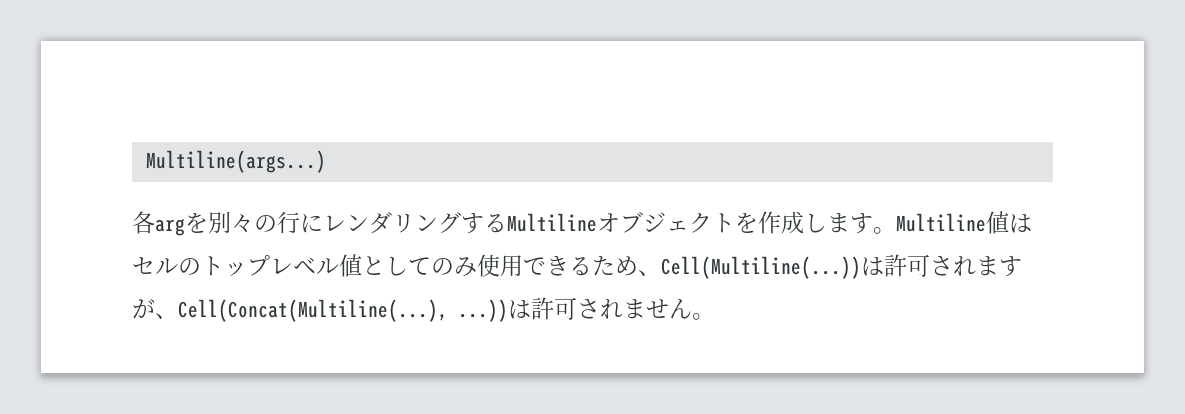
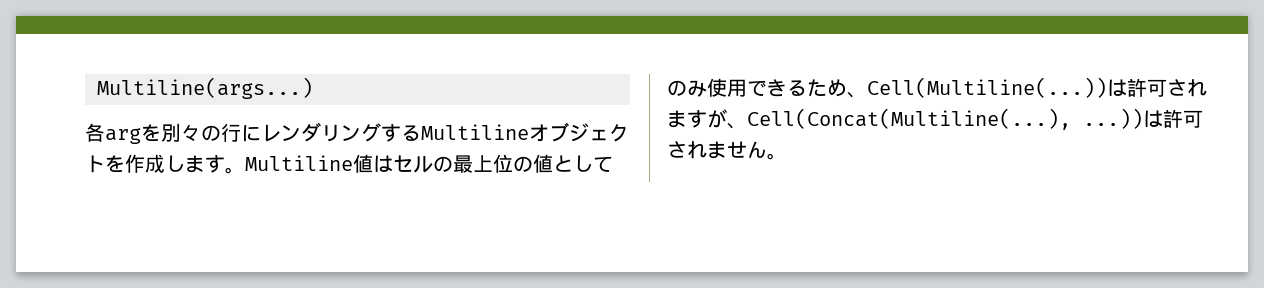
- Multiline値はセルのトップレベル値としてのみ使用できるため、Cell(Multiline(...))
+ Multiline値はセルの最上位の値としてのみ使用できるため、Cell(Multiline(...))

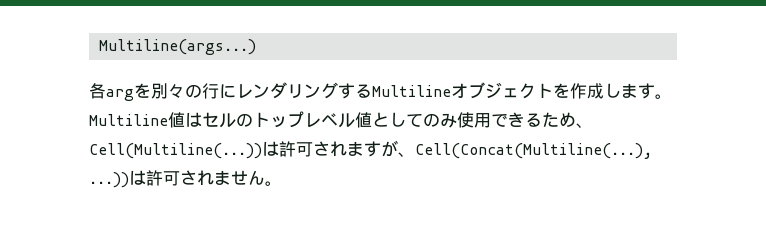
- Multiline値はセルの最上位の値としてのみ使用できるため、Cell(Multiline(...))
+ Multiline値はセルのトップレベル値としてのみ使用できるため、Cell(Multiline(...))

